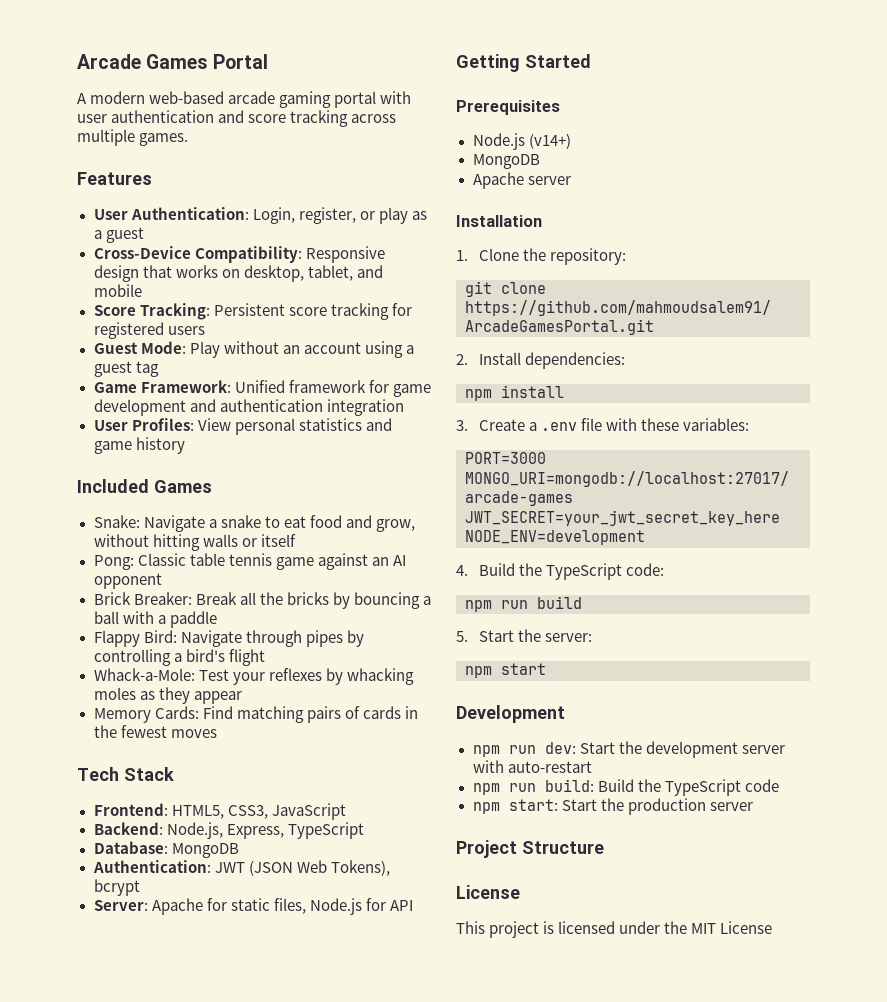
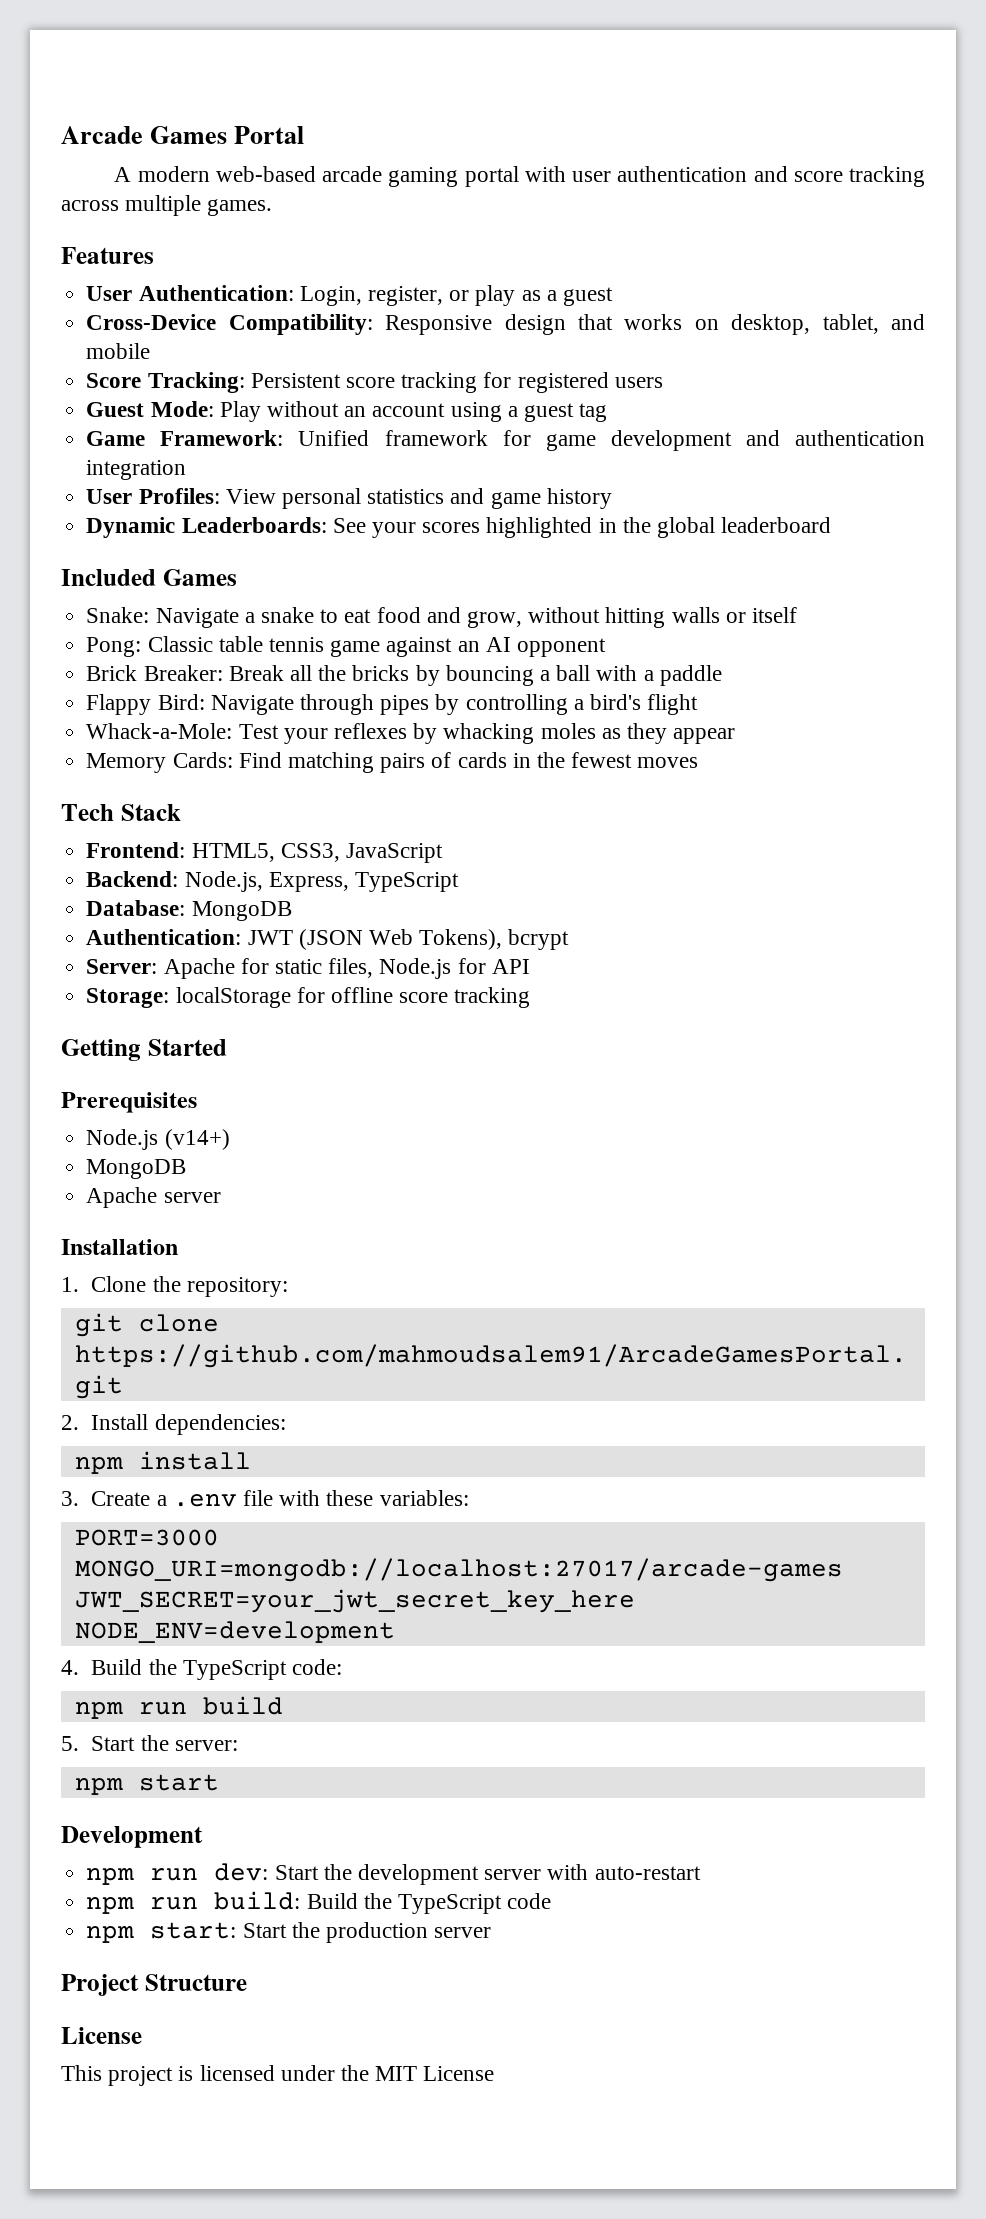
+ Dynamic Leaderboards: See your scores highlighted in the global leaderboard
+ Storage: localStorage for offline score tracking

